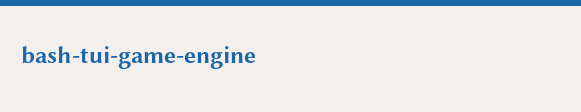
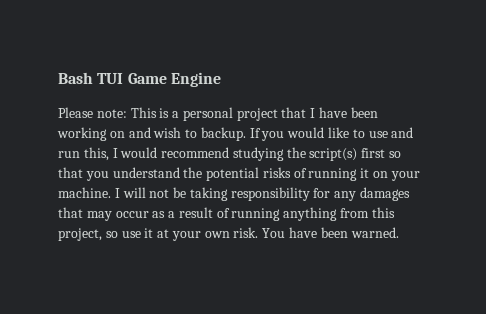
- bash-tui-game-engine
+ Bash TUI Game Engine
+ Please note: This is a personal project that I have been working on and wish to backup. If you would like to use and run this, I would recommend studying the script(s) first so that you understand the potential risks of running it on your machine. I will not be taking responsibility for any damages that may occur as a result of running anything from this project, so use it at your own risk. You have been warned.

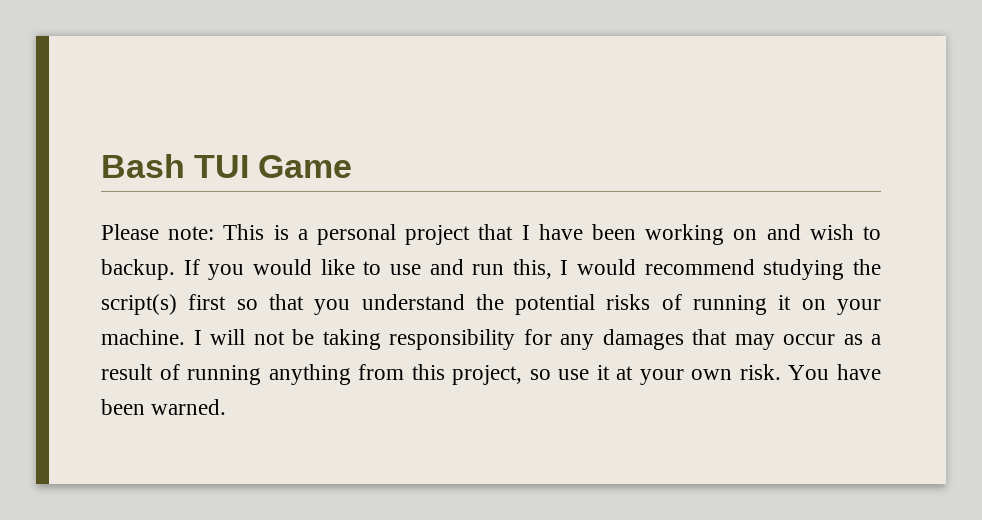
- Bash TUI Game Engine
+ Bash TUI Game

